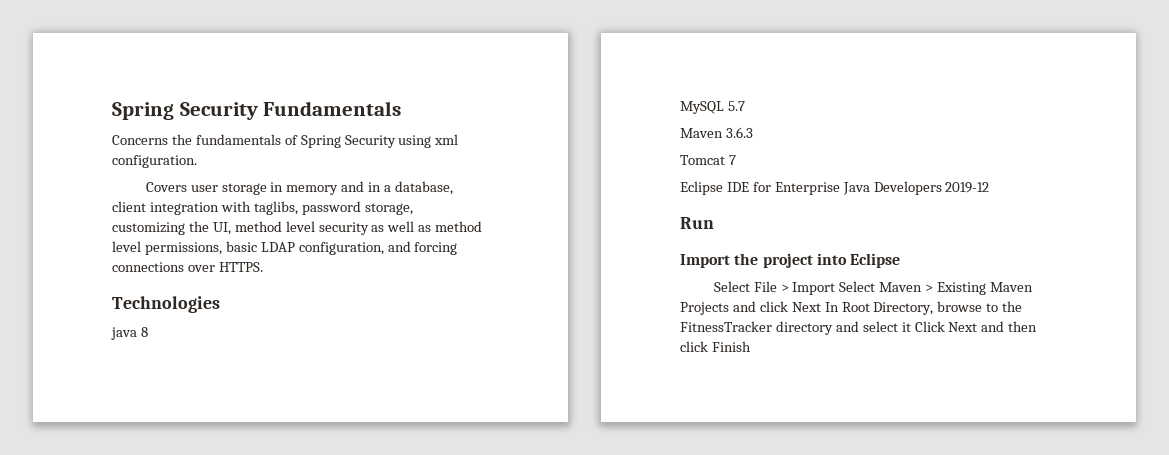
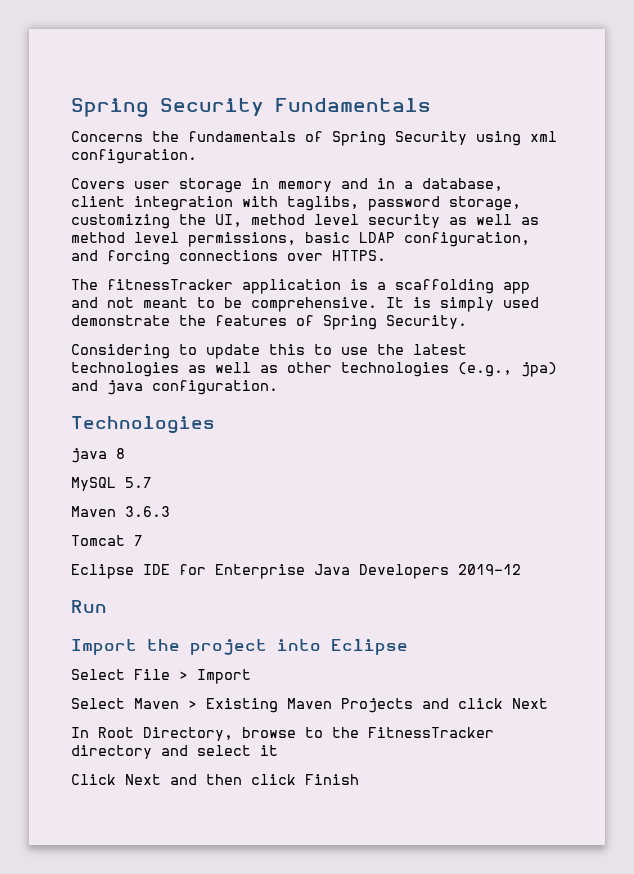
+ The fitnessTracker application is a scaffolding app and not meant to be comprehensive. It is simply used demonstrate the features of Spring Security.
+ Considering to update this to use the latest technologies as well as other technologies (e.g., jpa) and java configuration.
- Select File > Import Select Maven > Existing Maven Projects and click Next In Root Directory, browse to the FitnessTracker directory and select it Click Next and then click Finish
+ Select File > Import
+ Select Maven > Existing Maven Projects and click Next
+ In Root Directory, browse to the FitnessTracker directory and select it
+ Click Next and then click Finish

